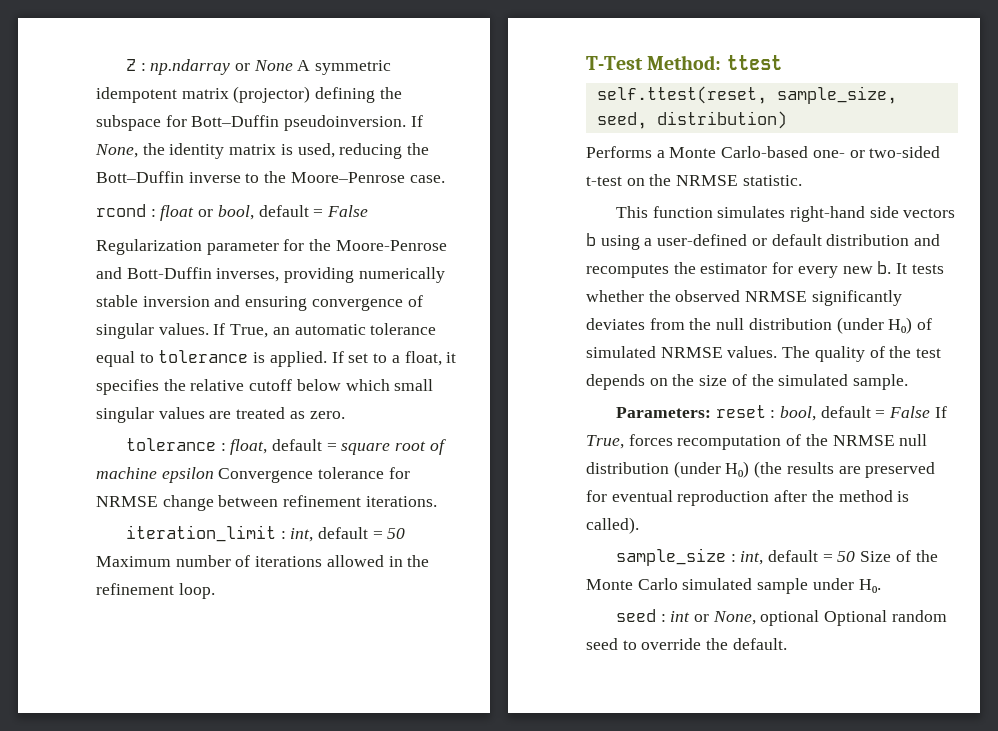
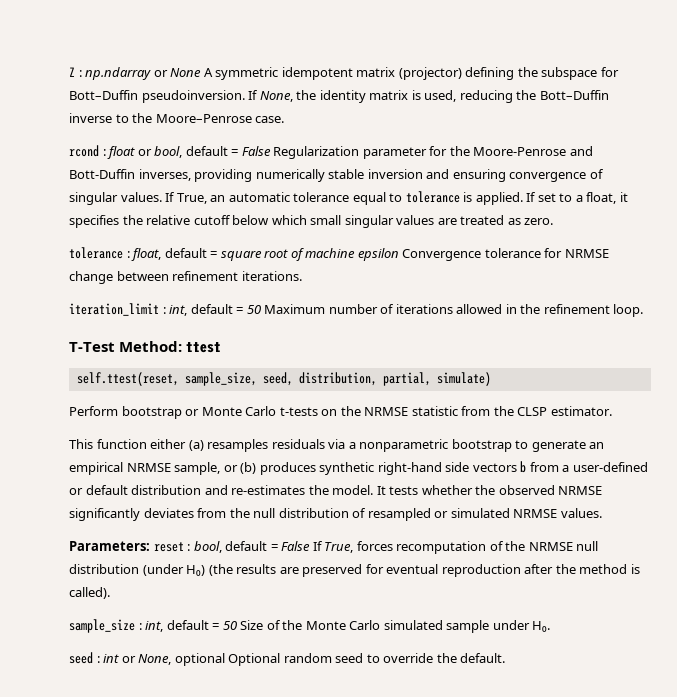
- rcond : float or bool, default = False
- Regularization parameter for the Moore-Penrose and Bott-Duffin inverses, providing numerically stable inversion and ensuring convergence of singular values.
+ rcond : float or bool, default = False Regularization parameter for the Moore-Penrose and Bott-Duffin inverses, providing numerically stable inversion and ensuring convergence of singular values.
- self.ttest(reset, sample_size, seed, distribution)
- Performs a Monte Carlo-based one- or two-sided t-test on the NRMSE statistic.
- This function simulates right-hand side vectors b using a user-defined or default distribution and recomputes the estimator for every new b.
+ self.ttest(reset, sample_size, seed, distribution, partial, simulate)
+ Perform bootstrap or Monte Carlo t-tests on the NRMSE statistic from the CLSP estimator.
+ This function either (a) resamples residuals via a nonparametric bootstrap to generate an empirical NRMSE sample, or (b) produces synthetic right-hand side vectors b from a user-defined or default distribution and re-estimates the model.
- It tests whether the observed NRMSE significantly deviates from the null distribution (under H₀) of simulated NRMSE values. The quality of the test depends on the size of the simulated sample.
+ It tests whether the observed NRMSE significantly deviates from the null distribution of resampled or simulated NRMSE values.

